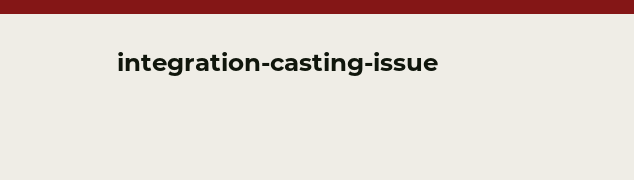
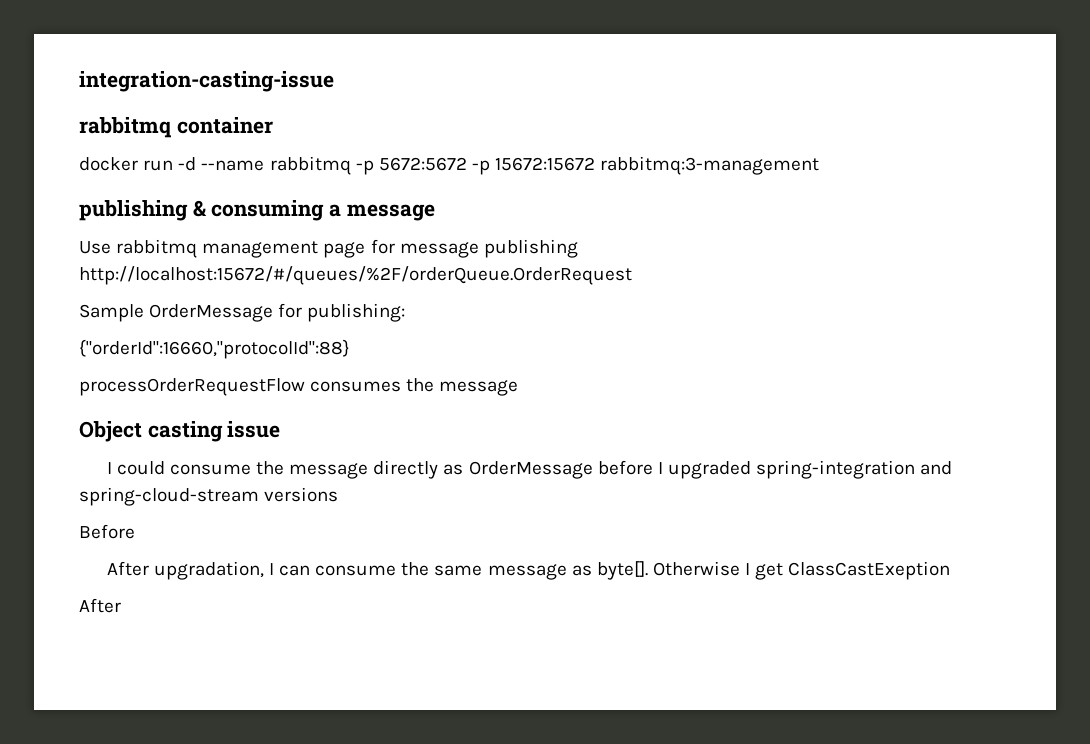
+ rabbitmq container
+ docker run -d --name rabbitmq -p 5672:5672 -p 15672:15672 rabbitmq:3-management
+ publishing & consuming a message
+ Use rabbitmq management page for message publishing http://localhost:15672/#/queues/%2F/orderQueue.OrderRequest
+ Sample OrderMessage for publishing:
+ {"orderId":16660,"protocolId":88}
+ processOrderRequestFlow consumes the message
+ Object casting issue
+ I could consume the message directly as OrderMessage before I upgraded spring-integration and spring-cloud-stream versions
+ Before
+ After upgradation, I can consume the same message as byte[]. Otherwise I get ClassCastExeption
+ After

